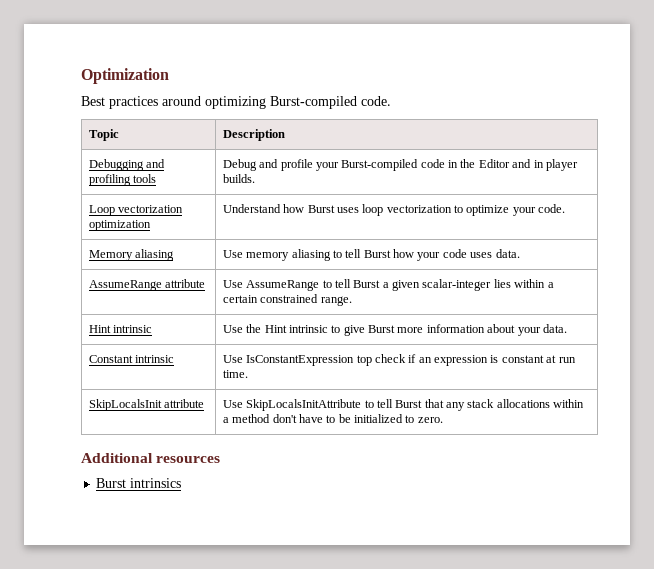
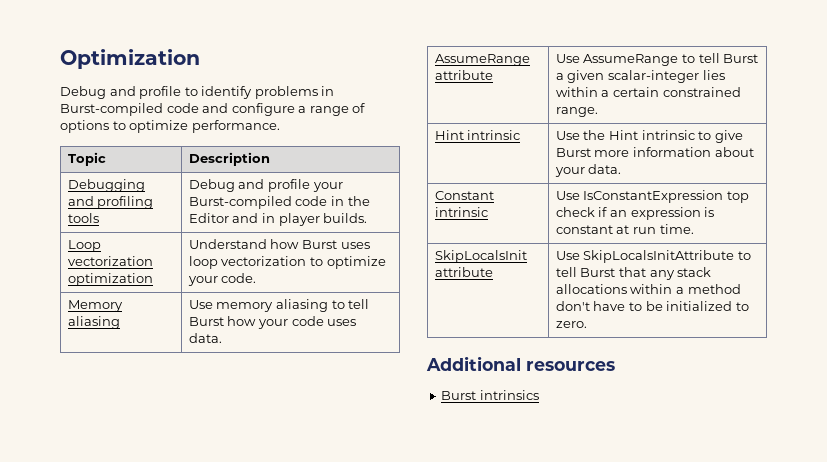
- Best practices around optimizing Burst-compiled code.
+ Debug and profile to identify problems in Burst-compiled code and configure a range of options to optimize performance.

